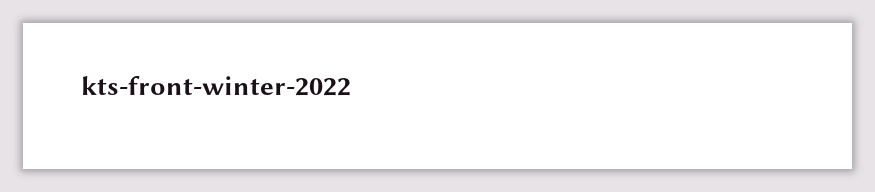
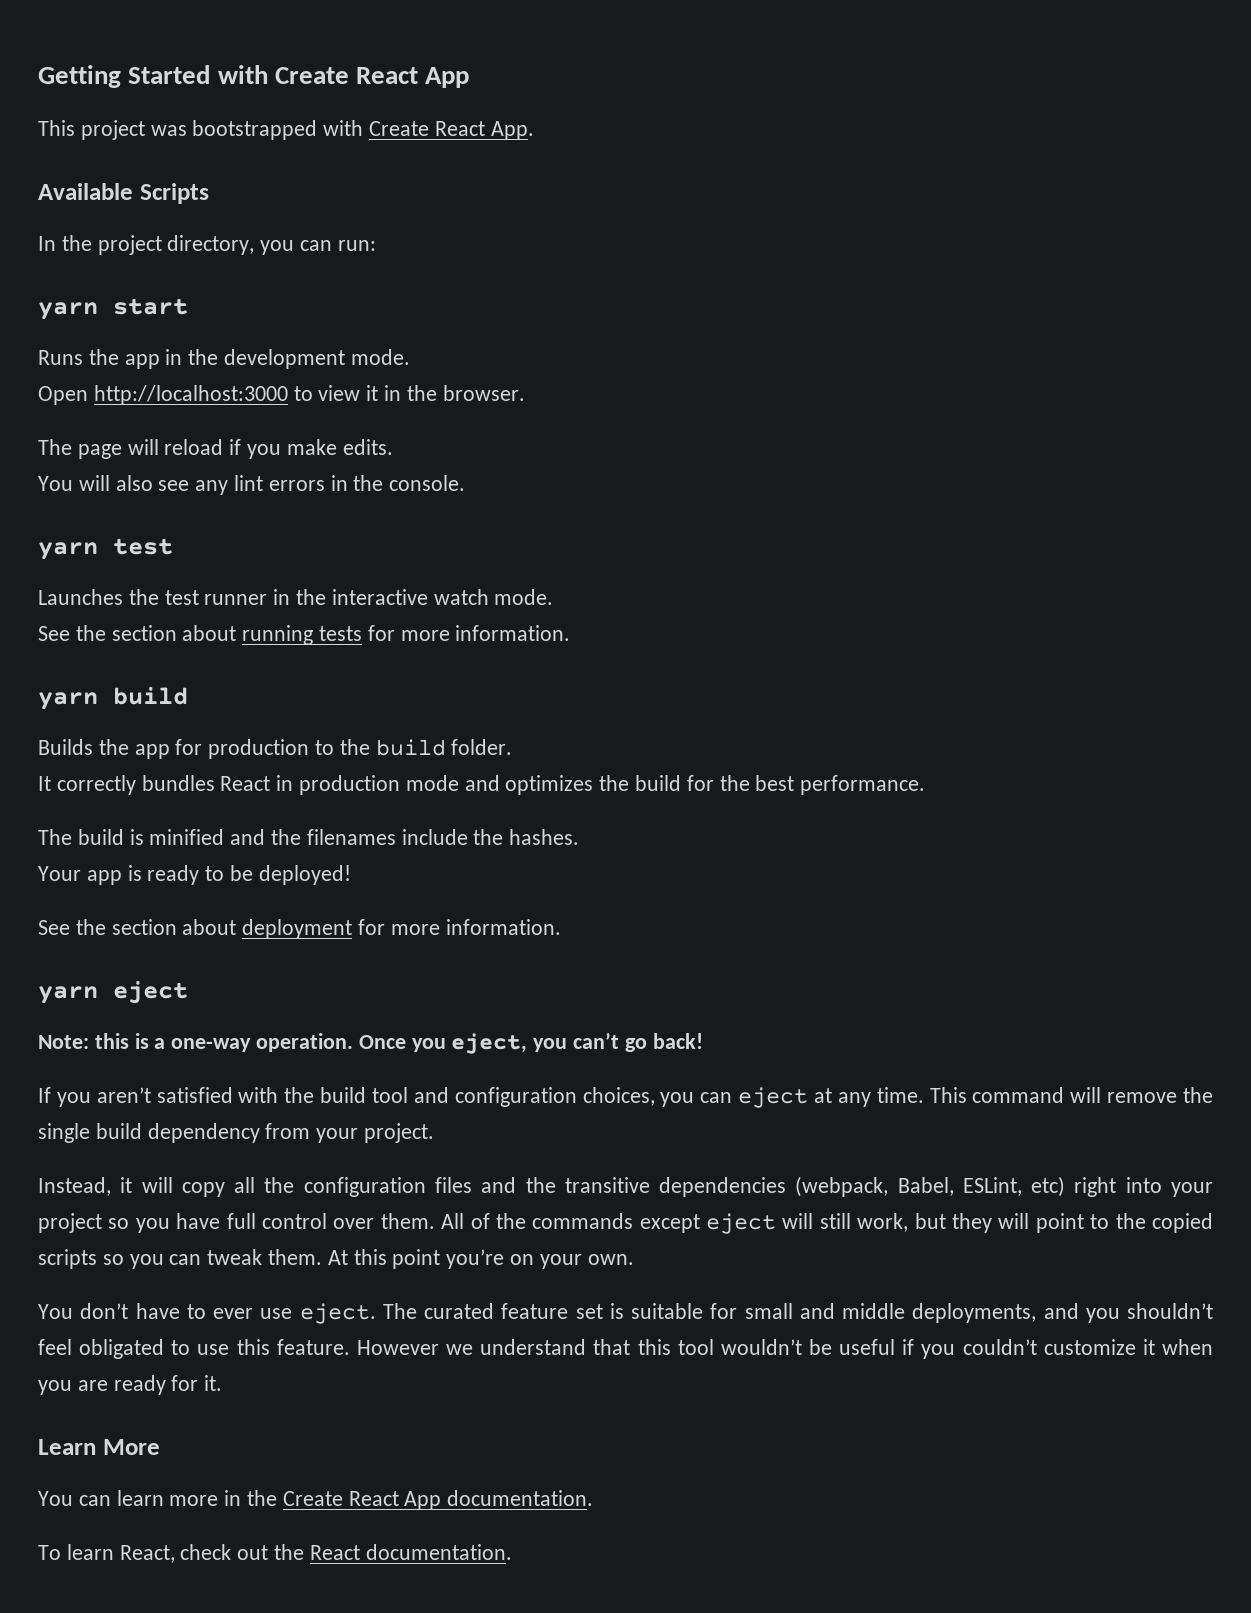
- kts-front-winter-2022
+ Getting Started with Create React App
+ This project was bootstrapped with Create React App.
+ Available Scripts
+ In the project directory, you can run:
+ yarn start
+ Runs the app in the development mode.
+ Open http://localhost:3000 to view it in the browser.
+ The page will reload if you make edits.
+ You will also see any lint errors in the console.
+ yarn test
+ Launches the test runner in the interactive watch mode.
+ See the section about running tests for more information.
+ yarn build
+ Builds the app for production to the build folder.
+ It correctly bundles React in production mode and optimizes the build for the best performance.
+ The build is minified and the filenames include the hashes.
+ Your app is ready to be deployed!
+ See the section about deployment for more information.
+ yarn eject
+ Note: this is a one-way operation. Once you eject, you can’t go back!
+ If you aren’t satisfied with the build tool and configuration choices, you can eject at any time. This command will remove the single build dependency from your project.
+ Instead, it will copy all the configuration files and the transitive dependencies (webpack, Babel, ESLint, etc) right into your project so you have full control over them. All of the commands except eject will still work, but they will point to the copied scripts so you can tweak them. At this point you’re on your own.
+ You don’t have to ever use eject. The curated feature set is suitable for small and middle deployments, and you shouldn’t feel obligated to use this feature. However we understand that this tool wouldn’t be useful if you couldn’t customize it when you are ready for it.
+ Learn More
+ You can learn more in the Create React App documentation.
+ To learn React, check out the React documentation.

